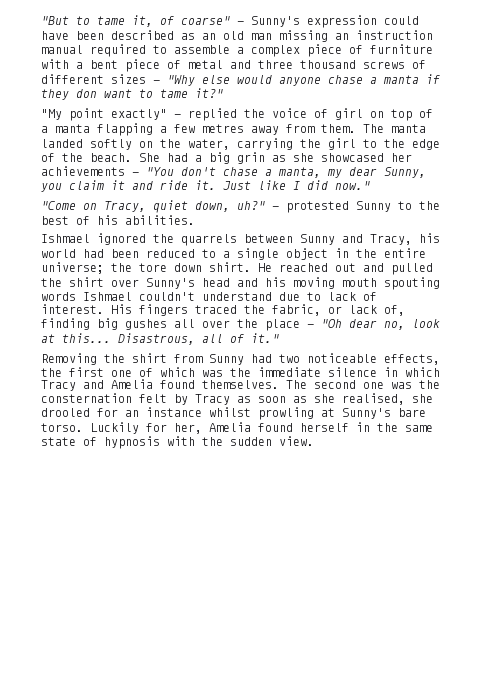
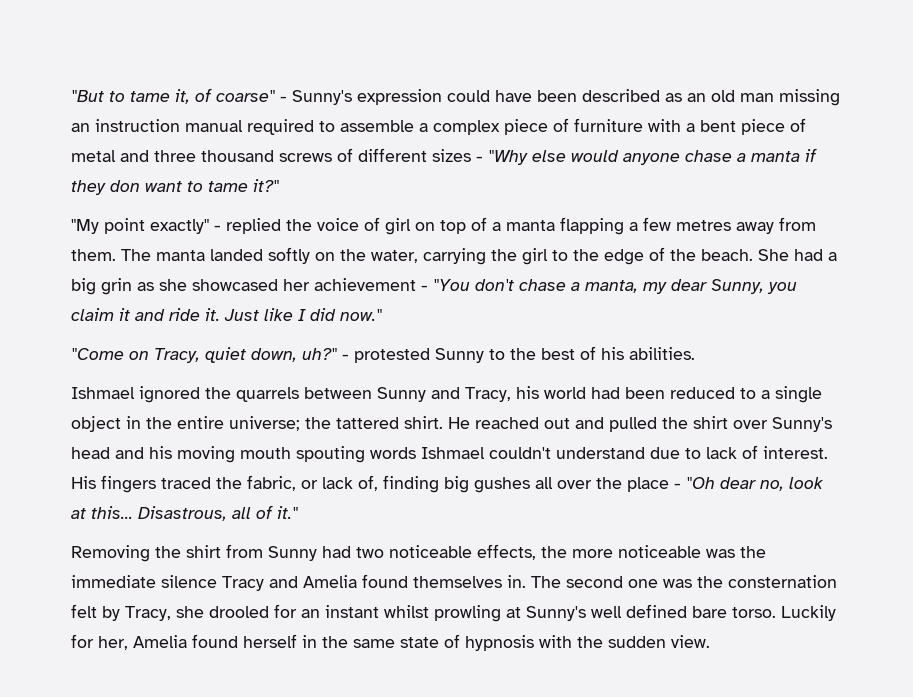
- She had a big grin as she showcased her achievements - "You don't chase a manta, my dear Sunny, you claim it and ride it.
+ She had a big grin as she showcased her achievement - "You don't chase a manta, my dear Sunny, you claim it and ride it.
- Ishmael ignored the quarrels between Sunny and Tracy, his world had been reduced to a single object in the entire universe; the tore down shirt.
+ Ishmael ignored the quarrels between Sunny and Tracy, his world had been reduced to a single object in the entire universe; the tattered shirt.
- Removing the shirt from Sunny had two noticeable effects, the first one of which was the immediate silence in which Tracy and Amelia found themselves.
+ Removing the shirt from Sunny had two noticeable effects, the more noticeable was the immediate silence Tracy and Amelia found themselves in.
- The second one was the consternation felt by Tracy as soon as she realised, she drooled for an instance whilst prowling at Sunny's bare torso.
+ The second one was the consternation felt by Tracy, she drooled for an instant whilst prowling at Sunny's well defined bare torso.

